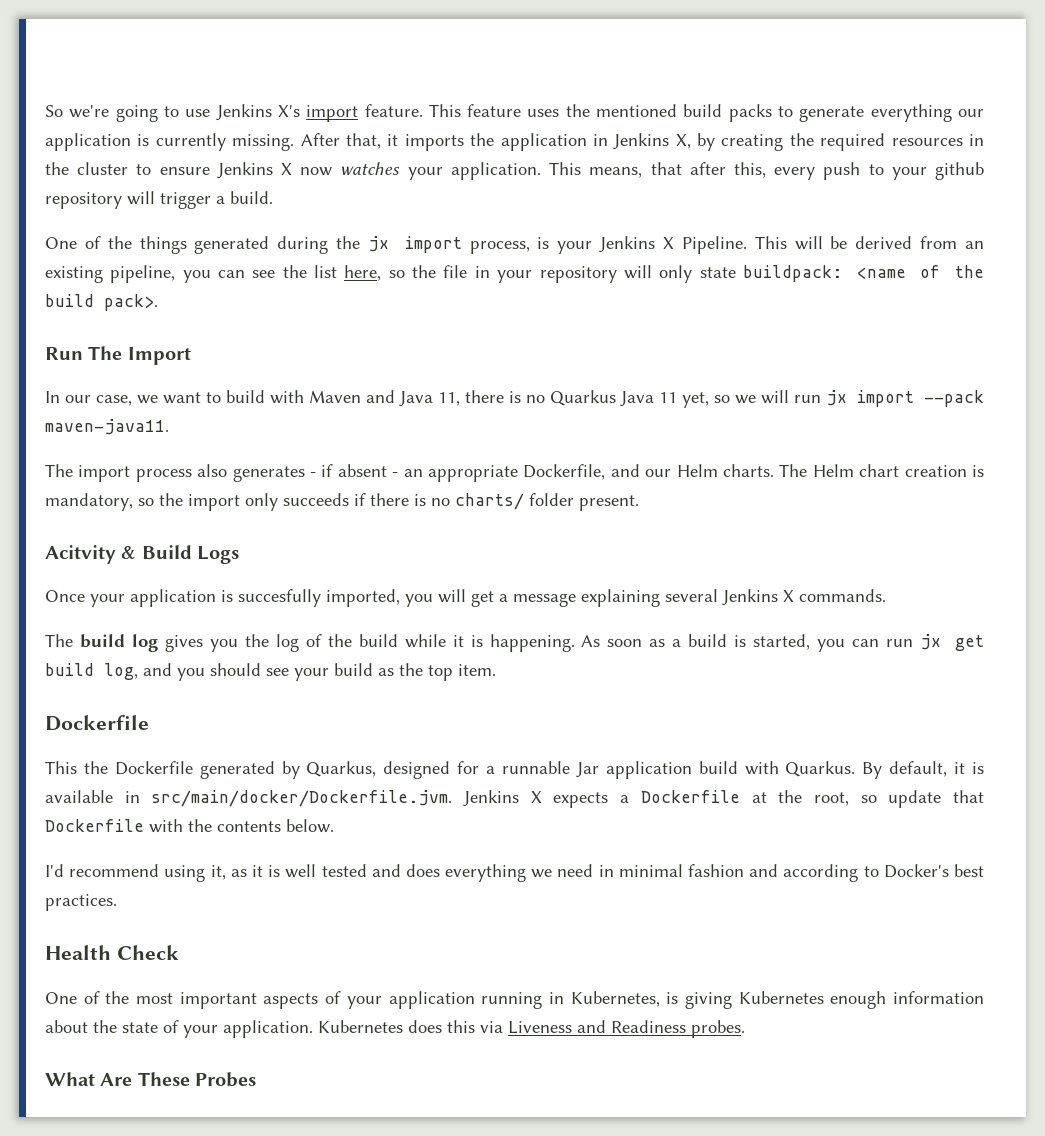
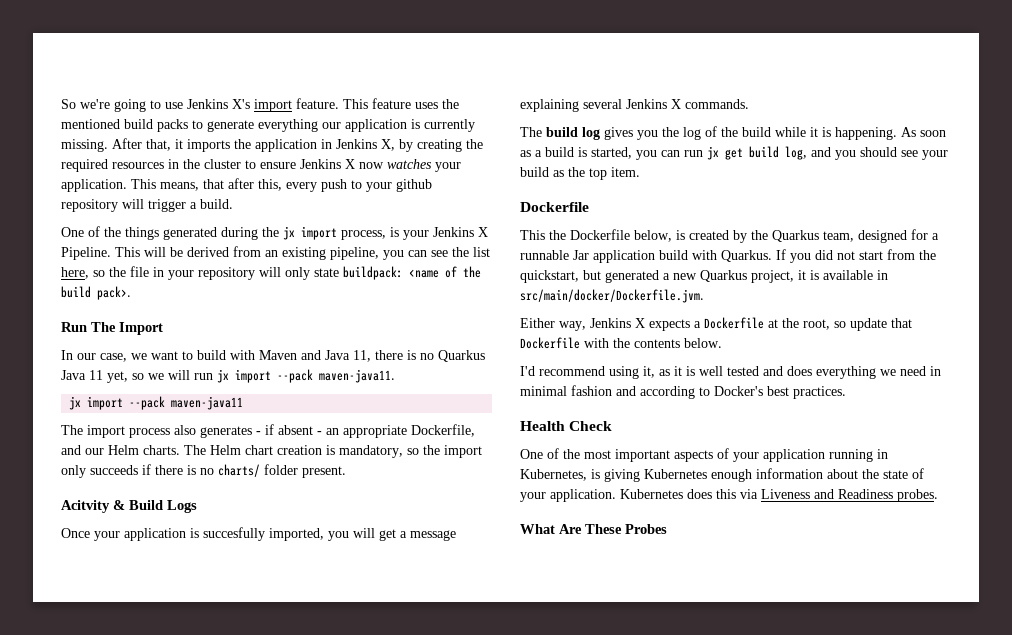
+ jx import --pack maven-java11
- This the Dockerfile generated by Quarkus, designed for a runnable Jar application build with Quarkus.
+ This the Dockerfile below, is created by the Quarkus team, designed for a runnable Jar application build with Quarkus.
- By default, it is available in src/main/docker/Dockerfile.jvm. Jenkins X expects a Dockerfile at the root, so update that Dockerfile with the contents below.
+ If you did not start from the quickstart, but generated a new Quarkus project, it is available in src/main/docker/Dockerfile.jvm.
+ Either way, Jenkins X expects a Dockerfile at the root, so update that Dockerfile with the contents below.

